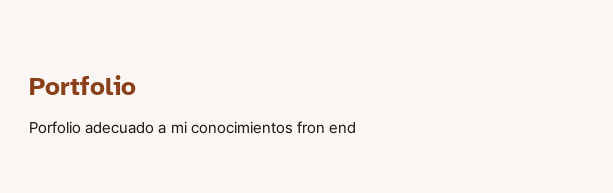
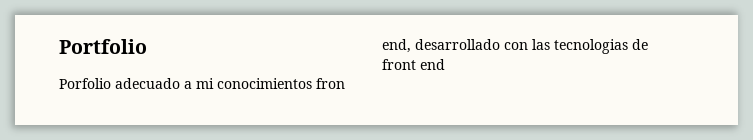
- Porfolio adecuado a mi conocimientos fron end
+ Porfolio adecuado a mi conocimientos fron end, desarrollado con las tecnologias de front end

